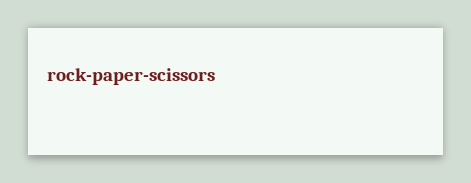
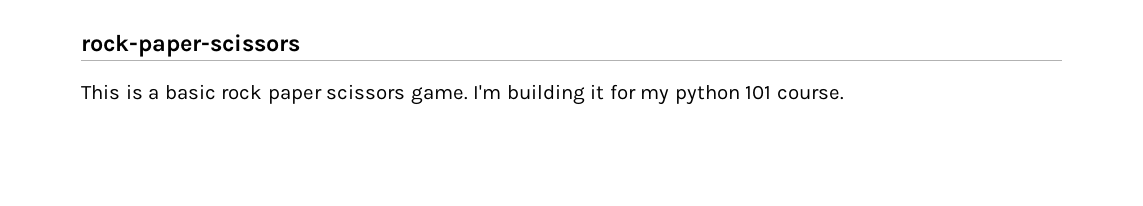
+ This is a basic rock paper scissors game. I'm building it for my python 101 course.

